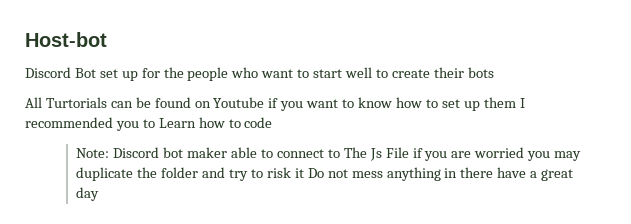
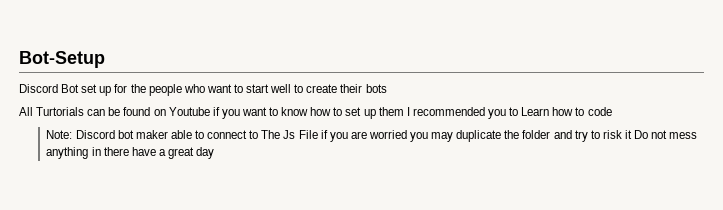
- Host-bot
+ Bot-Setup

